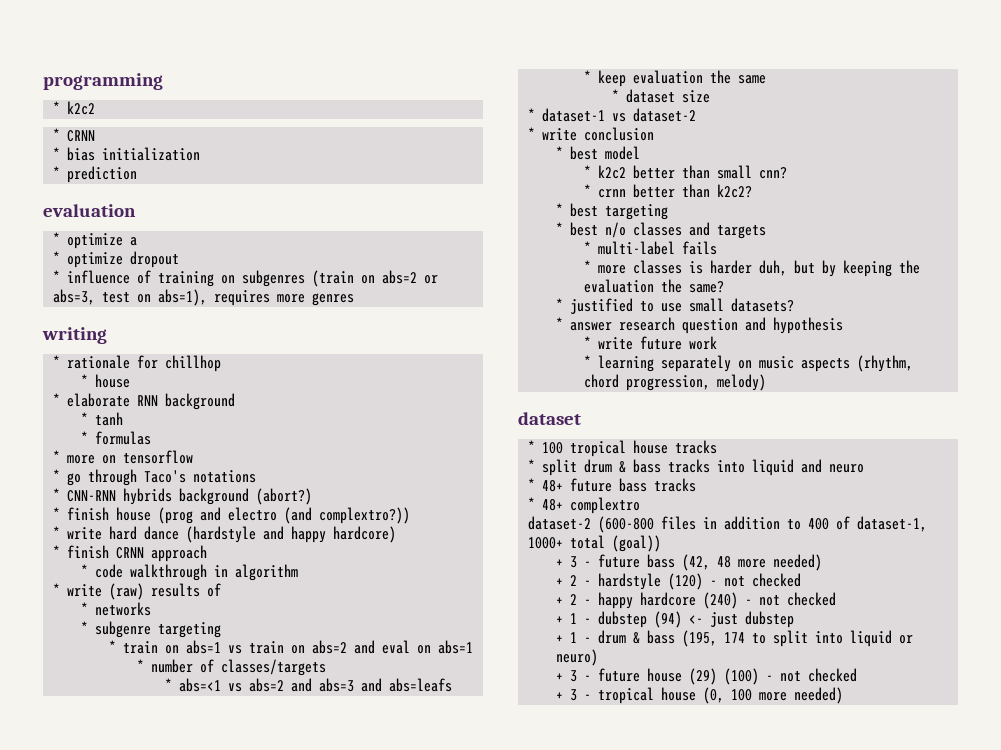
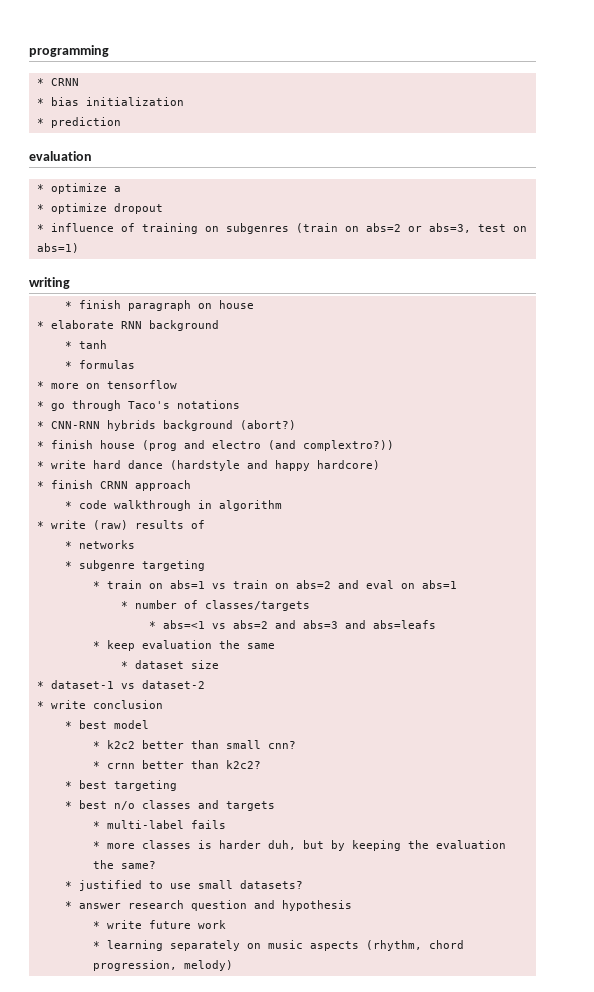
  programming
- * k2c2
- * influence of training on subgenres (train on abs=2 or abs=3, test on abs=1), requires more genres
+ * influence of training on subgenres (train on abs=2 or abs=3, test on abs=1)
  writing
- * rationale for chillhop
- * house
+ * finish paragraph on house
  * learning separately on music aspects (rhythm, chord progression, melody)
- dataset
- * 100 tropical house tracks
- * split drum & bass tracks into liquid and neuro
- * 48+ future bass tracks
- * 48+ complextro
- dataset-2 (600-800 files in addition to 400 of dataset-1, 1000+ total (goal))
- + 3 - future bass (42, 48 more needed)
- + 2 - hardstyle (120) - not checked
- + 2 - happy hardcore (240) - not checked
- + 1 - dubstep (94) <- just dubstep
- + 1 - drum & bass (195, 174 to split into liquid or neuro)
- + 3 - future house (29) (100) - not checked
- + 3 - tropical house (0, 100 more needed)

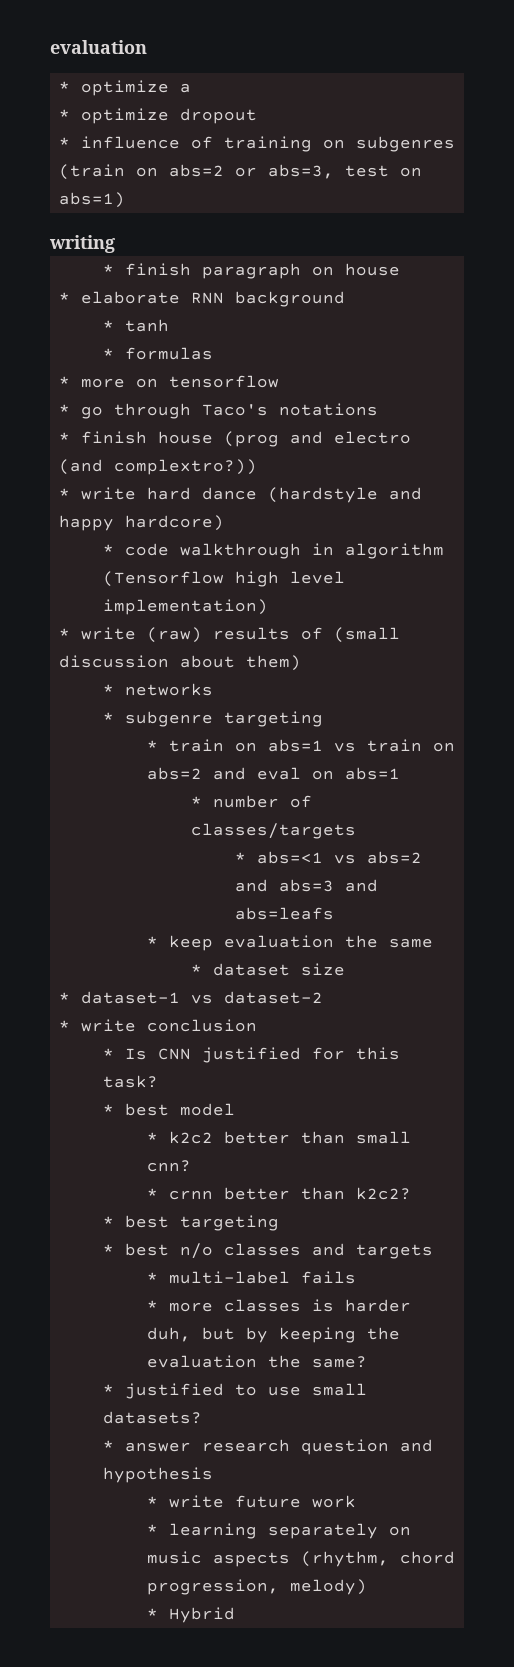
- programming
- * CRNN
- * bias initialization
- * prediction
- * CNN-RNN hybrids background (abort?)
- * finish CRNN approach
- * code walkthrough in algorithm
+ * code walkthrough in algorithm (Tensorflow high level implementation)
- * write (raw) results of
+ * write (raw) results of (small discussion about them)
+ * Is CNN justified for this task?
+ * Hybrid

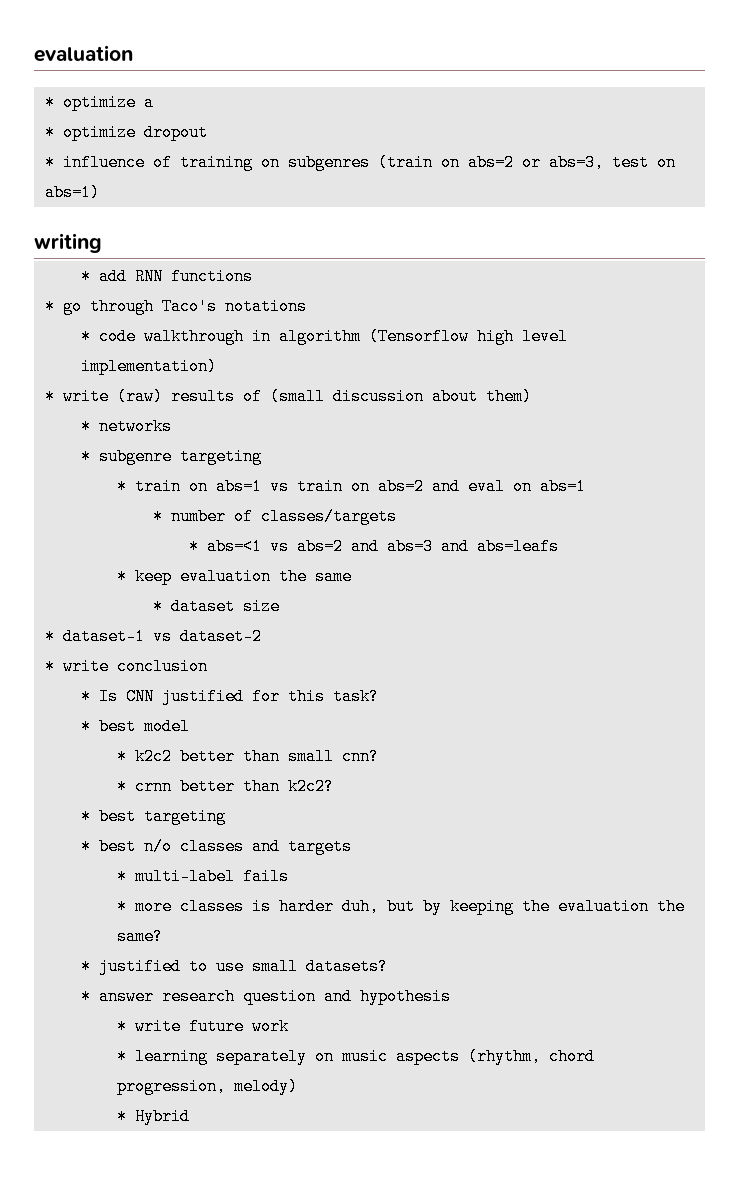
- * finish paragraph on house
- * elaborate RNN background
- * tanh
- * formulas
- * more on tensorflow
+ * add RNN functions
- * finish house (prog and electro (and complextro?))
- * write hard dance (hardstyle and happy hardcore)

